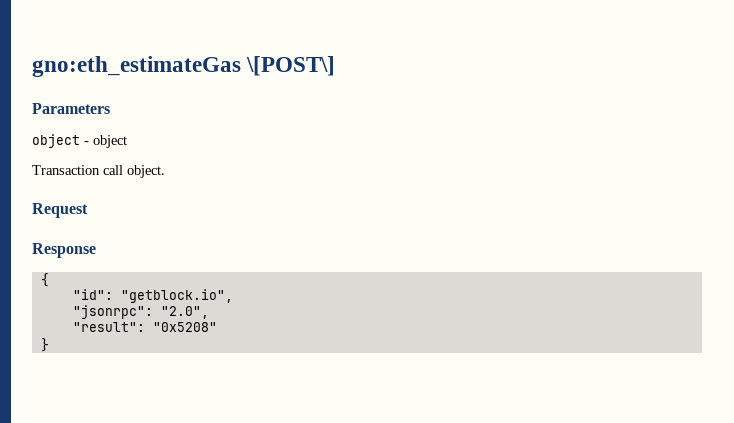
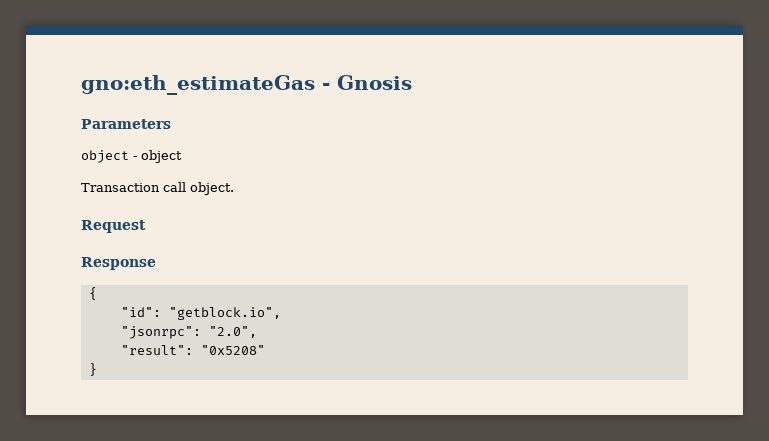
- gno:eth_estimateGas \[POST\]
+ gno:eth_estimateGas - Gnosis

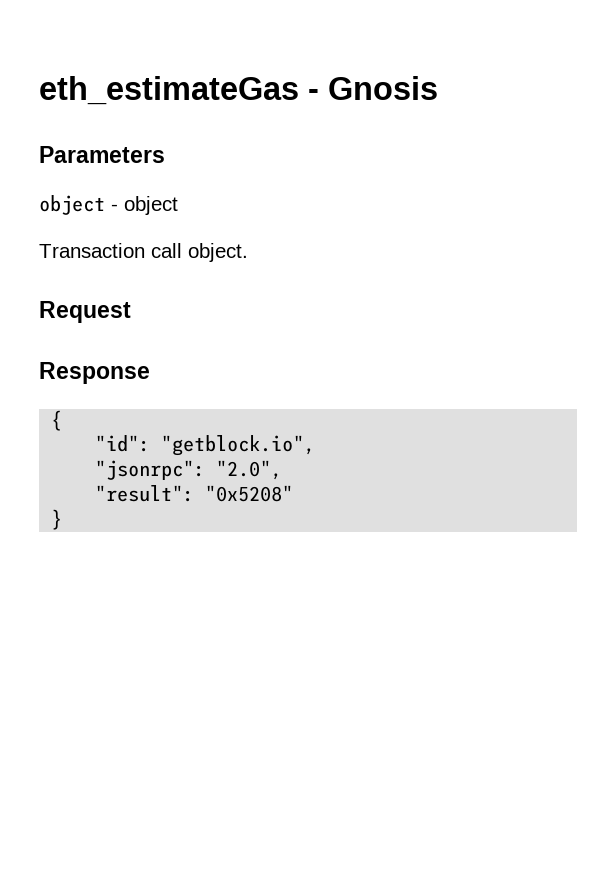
- gno:eth_estimateGas - Gnosis
+ eth_estimateGas - Gnosis

